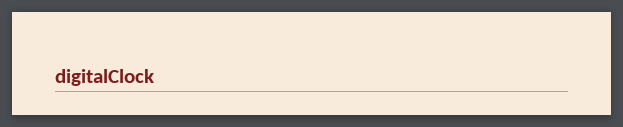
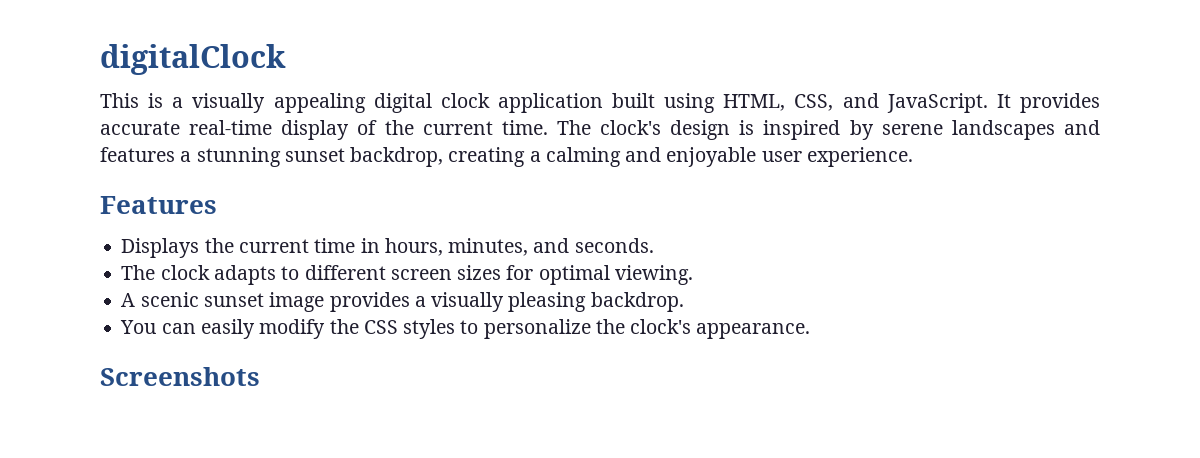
+ This is a visually appealing digital clock application built using HTML, CSS, and JavaScript. It provides accurate real-time display of the current time. The clock's design is inspired by serene landscapes and features a stunning sunset backdrop, creating a calming and enjoyable user experience.
+ Features
+ Displays the current time in hours, minutes, and seconds.
+ The clock adapts to different screen sizes for optimal viewing.
+ A scenic sunset image provides a visually pleasing backdrop.
+ You can easily modify the CSS styles to personalize the clock's appearance.
+ Screenshots

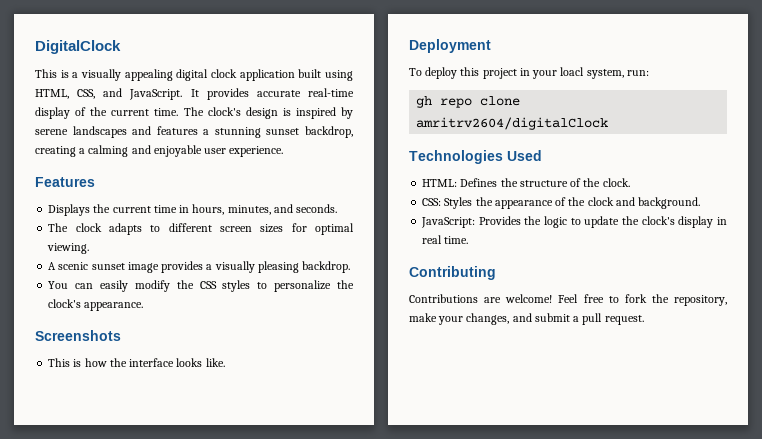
- digitalClock
+ DigitalClock
+ This is how the interface looks like.
+ Deployment
+ To deploy this project in your loacl system, run:
+ gh repo clone amritrv2604/digitalClock
+ Technologies Used
+ HTML: Defines the structure of the clock.
+ CSS: Styles the appearance of the clock and background.
+ JavaScript: Provides the logic to update the clock's display in real time.
+ Contributing
+ Contributions are welcome! Feel free to fork the repository, make your changes, and submit a pull request.

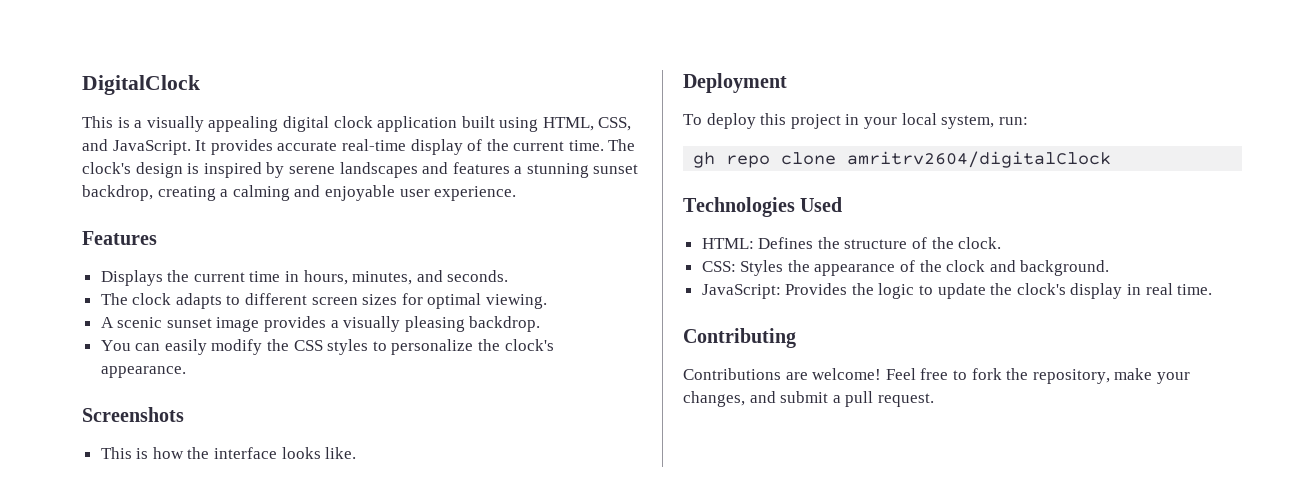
- To deploy this project in your loacl system, run:
+ To deploy this project in your local system, run:

